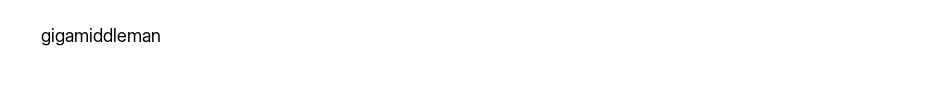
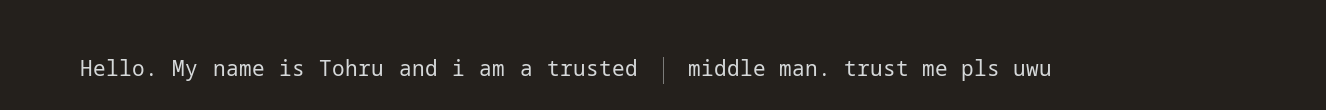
- gigamiddleman
+ Hello. My name is Tohru and i am a trusted middle man. trust me pls uwu

